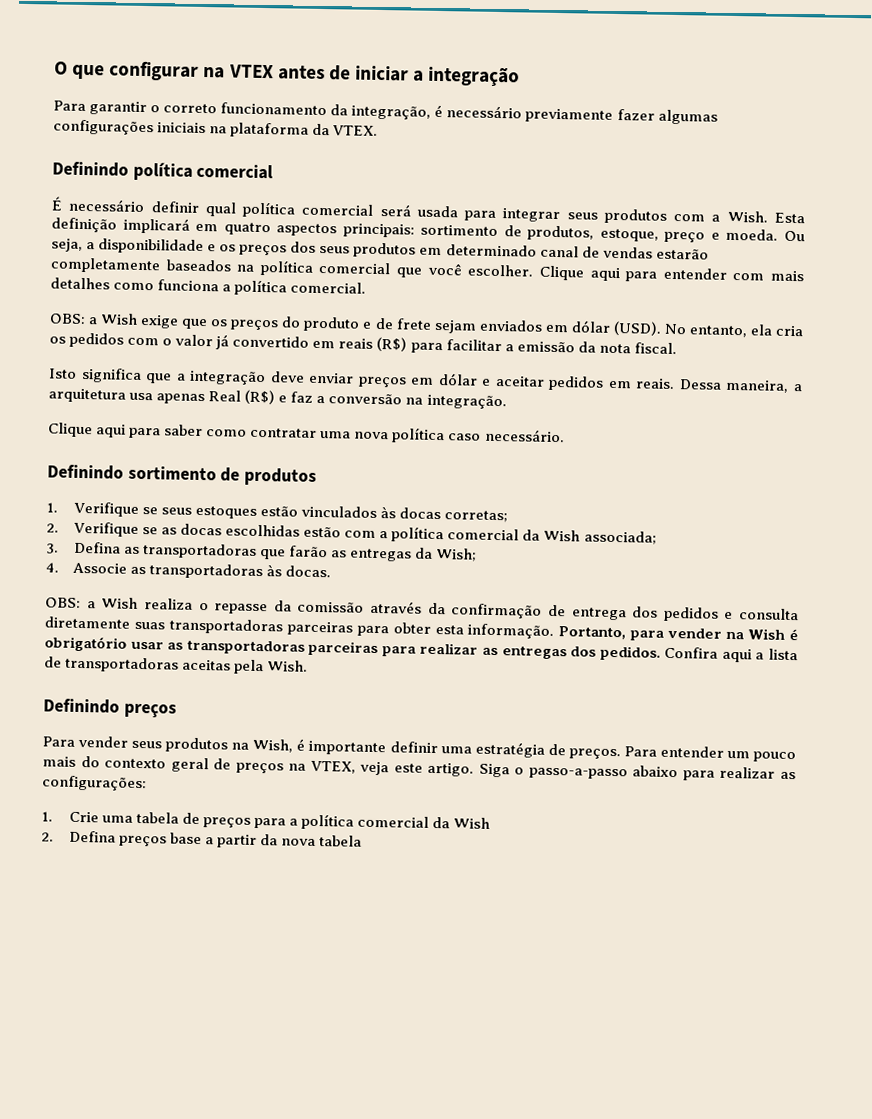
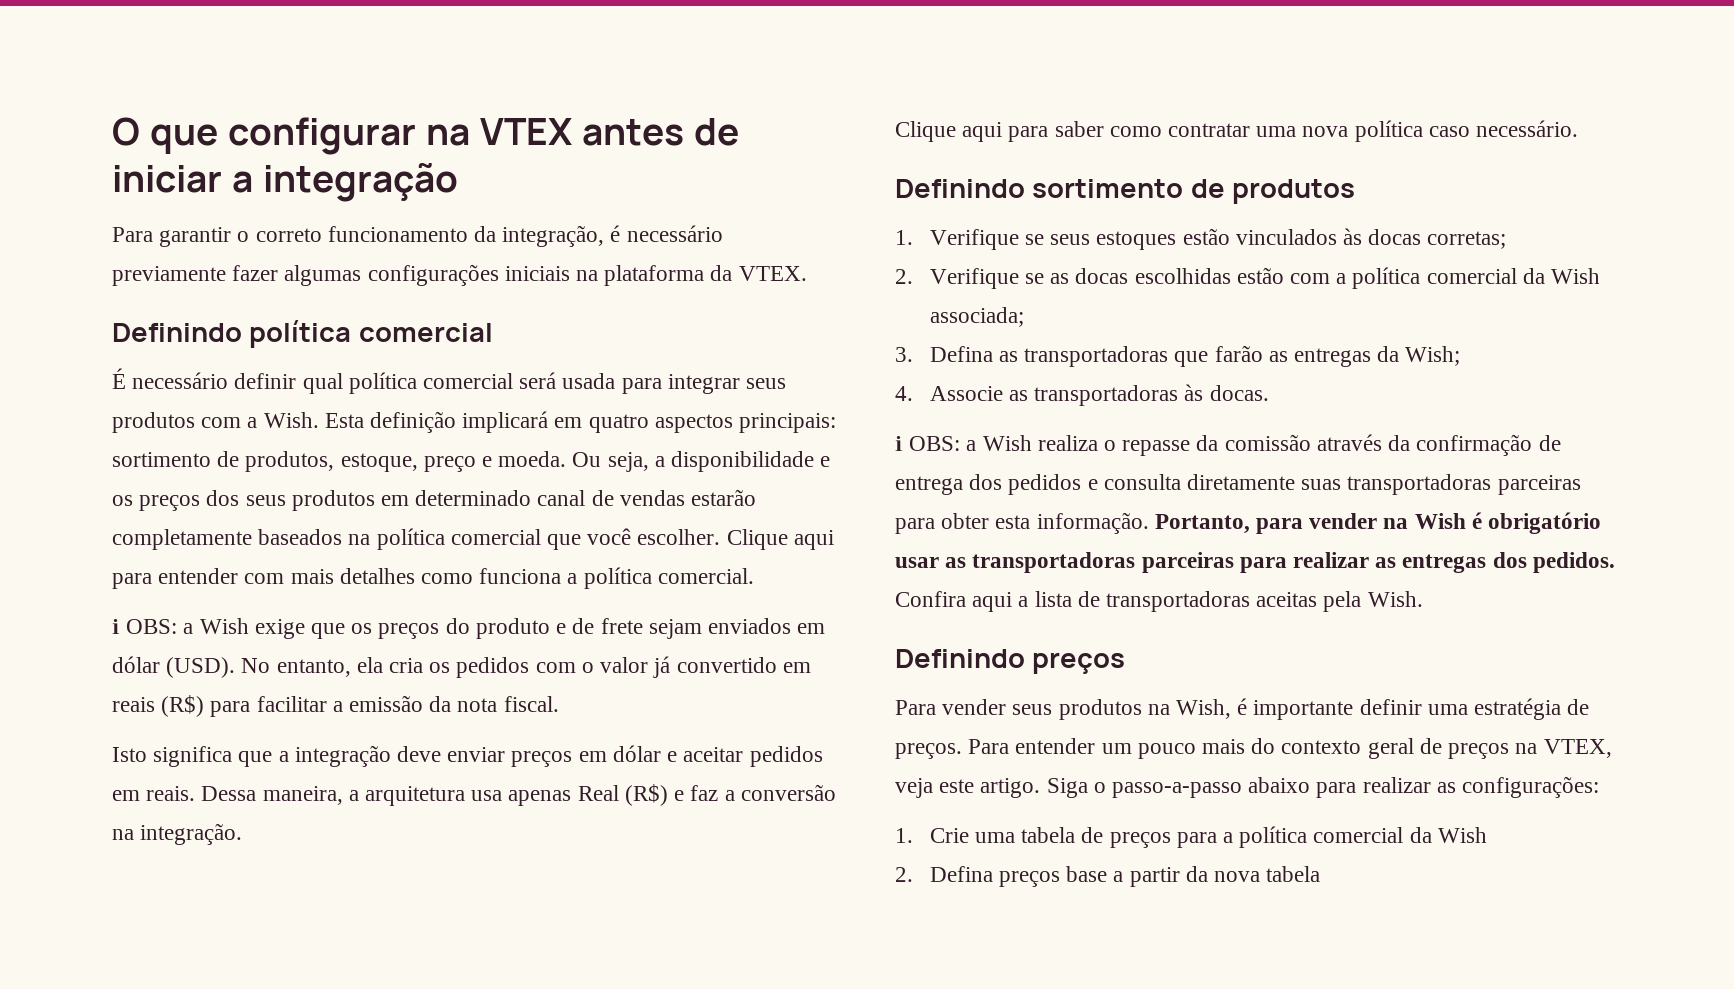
- OBS: a Wish exige que os preços do produto e de frete sejam enviados em dólar (USD).
+ ℹ OBS: a Wish exige que os preços do produto e de frete sejam enviados em dólar (USD).
- OBS: a Wish realiza o repasse da comissão através da confirmação de entrega dos pedidos e consulta diretamente suas transportadoras parceiras para obter esta informação.
+ ℹ OBS: a Wish realiza o repasse da comissão através da confirmação de entrega dos pedidos e consulta diretamente suas transportadoras parceiras para obter esta informação.

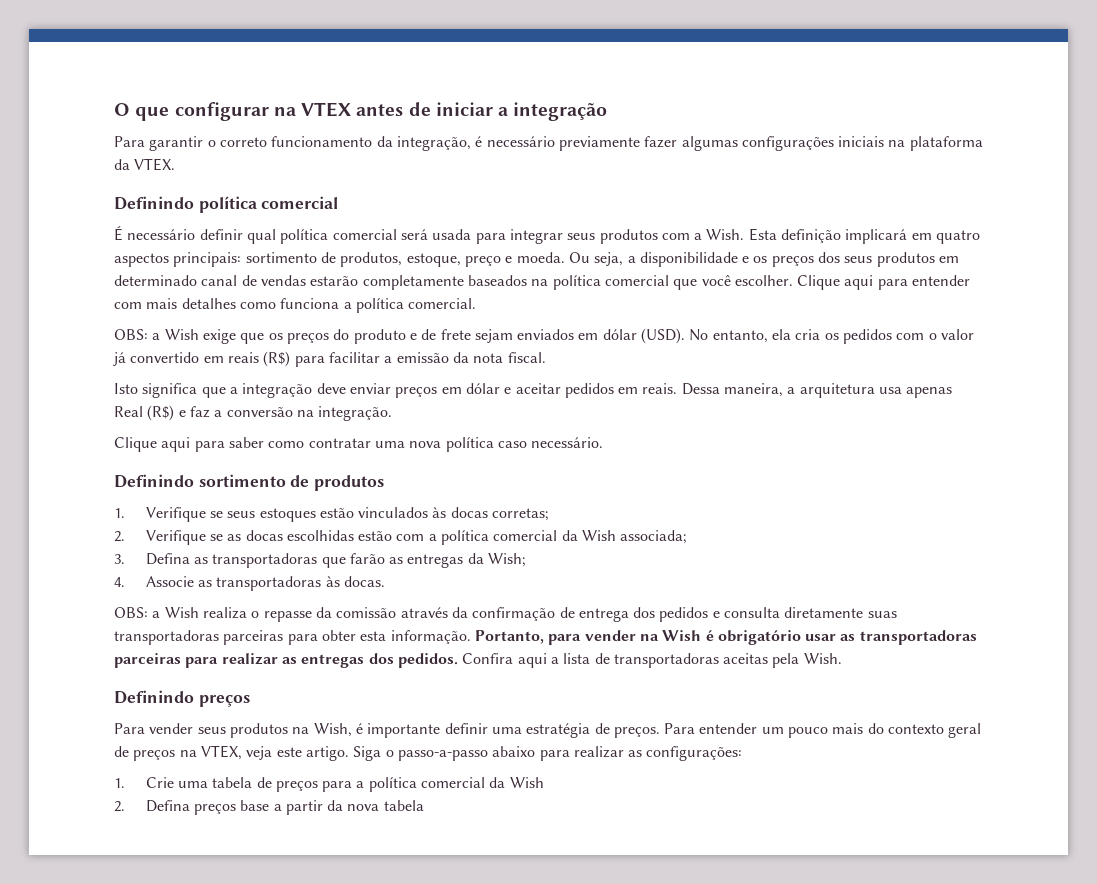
- ℹ OBS: a Wish exige que os preços do produto e de frete sejam enviados em dólar (USD).
+ OBS: a Wish exige que os preços do produto e de frete sejam enviados em dólar (USD).
- ℹ OBS: a Wish realiza o repasse da comissão através da confirmação de entrega dos pedidos e consulta diretamente suas transportadoras parceiras para obter esta informação.
+ OBS: a Wish realiza o repasse da comissão através da confirmação de entrega dos pedidos e consulta diretamente suas transportadoras parceiras para obter esta informação.

